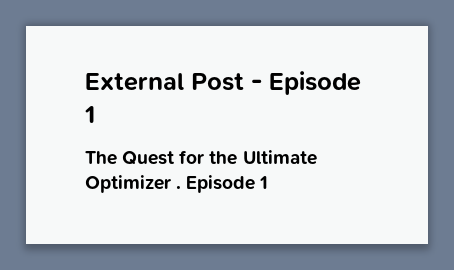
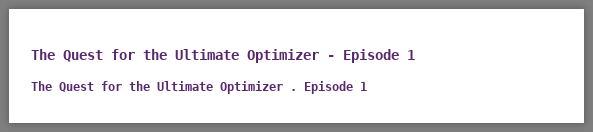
- External Post - Episode 1
+ The Quest for the Ultimate Optimizer - Episode 1

